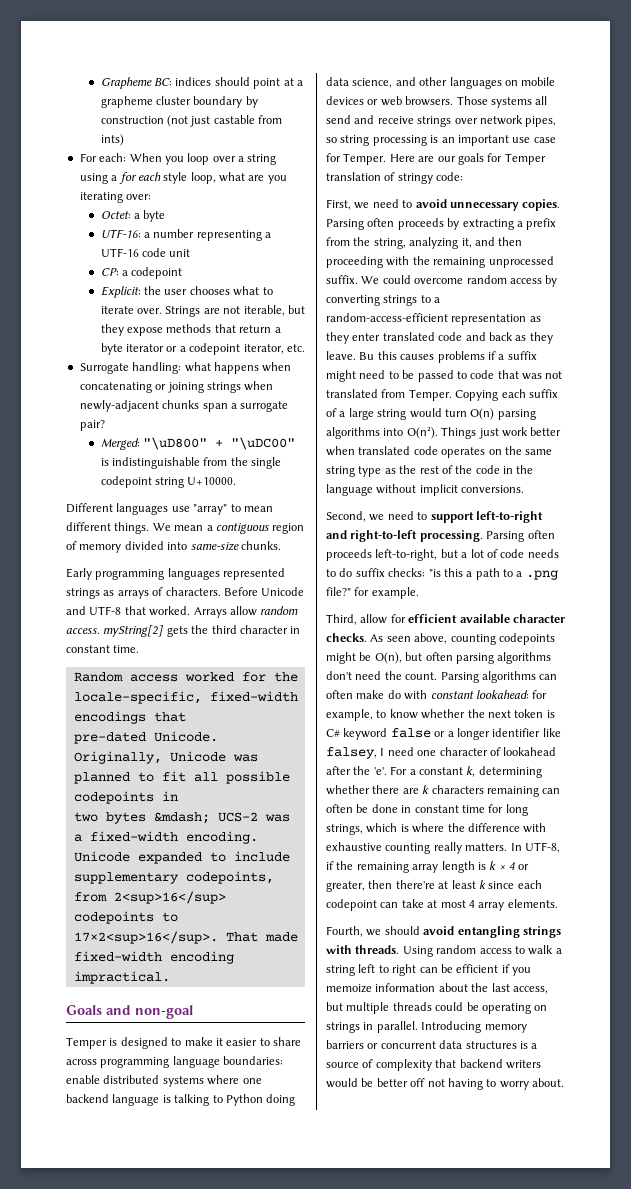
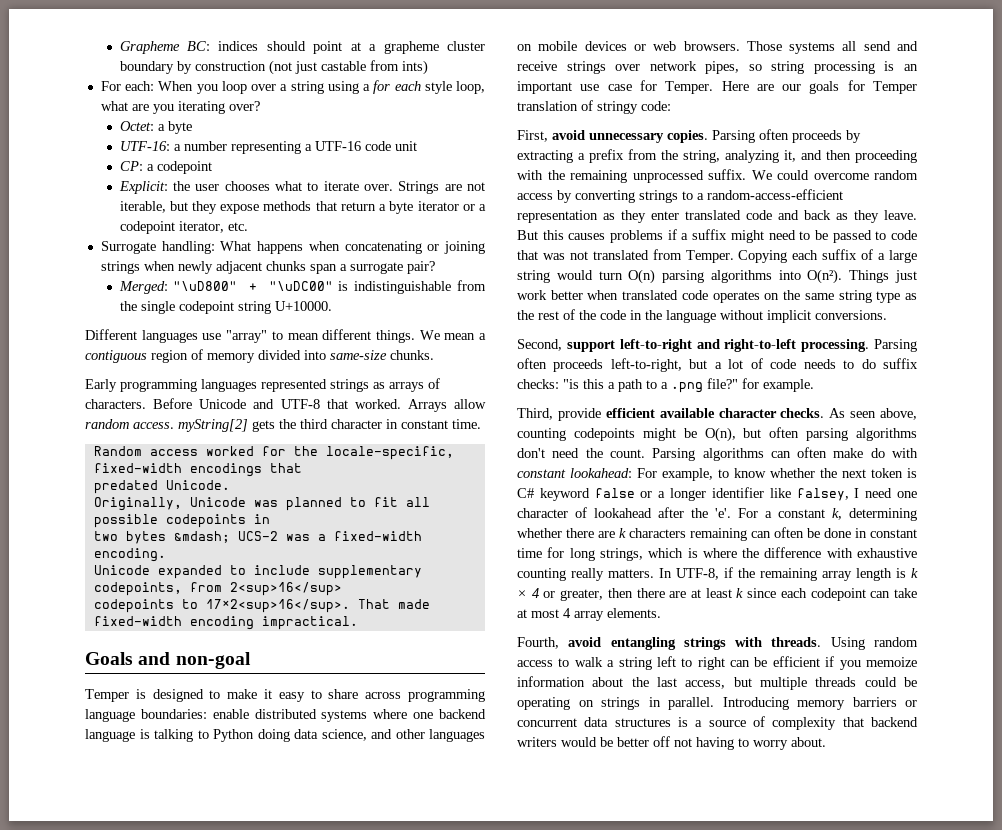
- For each: When you loop over a string using a for each style loop, what are you iterating over:
+ For each: When you loop over a string using a for each style loop, what are you iterating over?
- Surrogate handling: what happens when concatenating or joining strings when newly-adjacent chunks span a surrogate pair?
+ Surrogate handling: What happens when concatenating or joining strings when newly adjacent chunks span a surrogate pair?
- pre-dated Unicode.
+ predated Unicode.
- Temper is designed to make it easier to share across programming language boundaries: enable distributed systems where one backend language is talking to Python doing data science, and other languages on mobile devices or web browsers.
+ Temper is designed to make it easy to share across programming language boundaries: enable distributed systems where one backend language is talking to Python doing data science, and other languages on mobile devices or web browsers.
- First, we need to avoid unnecessary copies.
+ First, avoid unnecessary copies.
- Bu this causes problems if a suffix might need to be passed to code that was not translated from Temper.
+ But this causes problems if a suffix might need to be passed to code that was not translated from Temper.
- Second, we need to support left-to-right and right-to-left processing.
+ Second, support left-to-right and right-to-left processing.
- Third, allow for efficient available character checks.
+ Third, provide efficient available character checks.
- Parsing algorithms can often make do with constant lookahead: for example, to know whether the next token is C# keyword false or a longer identifier like falsey, I need one character of lookahead after the 'e'.
+ Parsing algorithms can often make do with constant lookahead: For example, to know whether the next token is C# keyword false or a longer identifier like falsey, I need one character of lookahead after the 'e'.
- In UTF-8, if the remaining array length is k × 4 or greater, then there're at least k since each codepoint can take at most 4 array elements.
+ In UTF-8, if the remaining array length is k × 4 or greater, then there are at least k since each codepoint can take at most 4 array elements.
- Fourth, we should avoid entangling strings with threads.
+ Fourth, avoid entangling strings with threads.

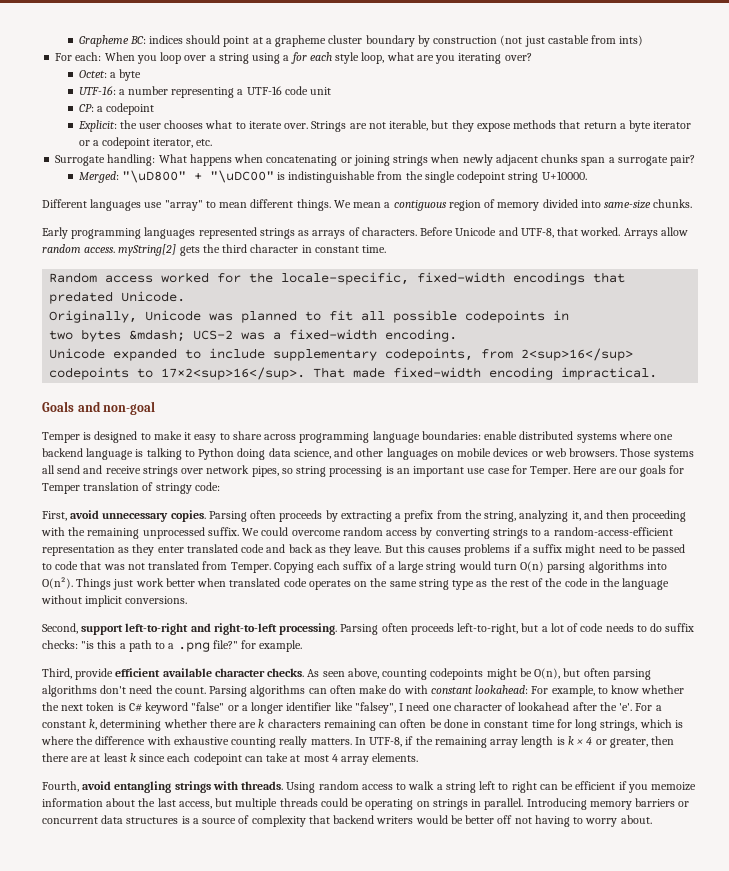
- Before Unicode and UTF-8 that worked.
+ Before Unicode and UTF-8, that worked.
- Parsing algorithms can often make do with constant lookahead: For example, to know whether the next token is C# keyword false or a longer identifier like falsey, I need one character of lookahead after the 'e'.
+ Parsing algorithms can often make do with constant lookahead: For example, to know whether the next token is C# keyword "false" or a longer identifier like "falsey", I need one character of lookahead after the 'e'.

